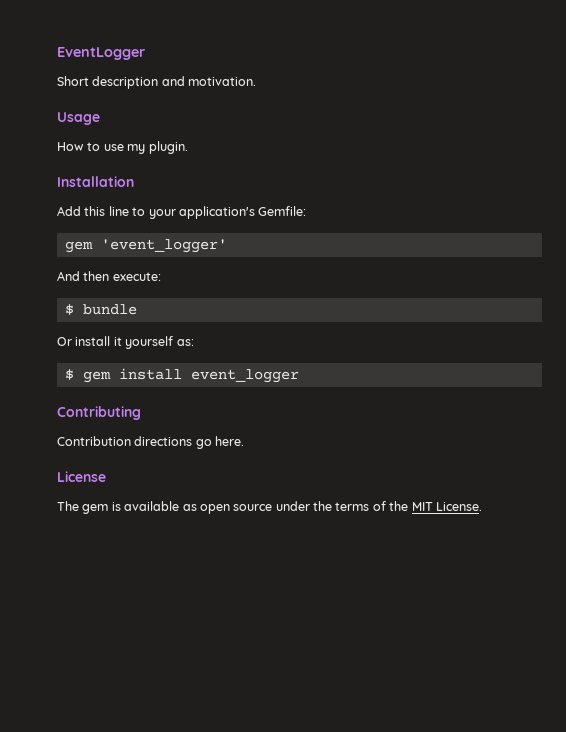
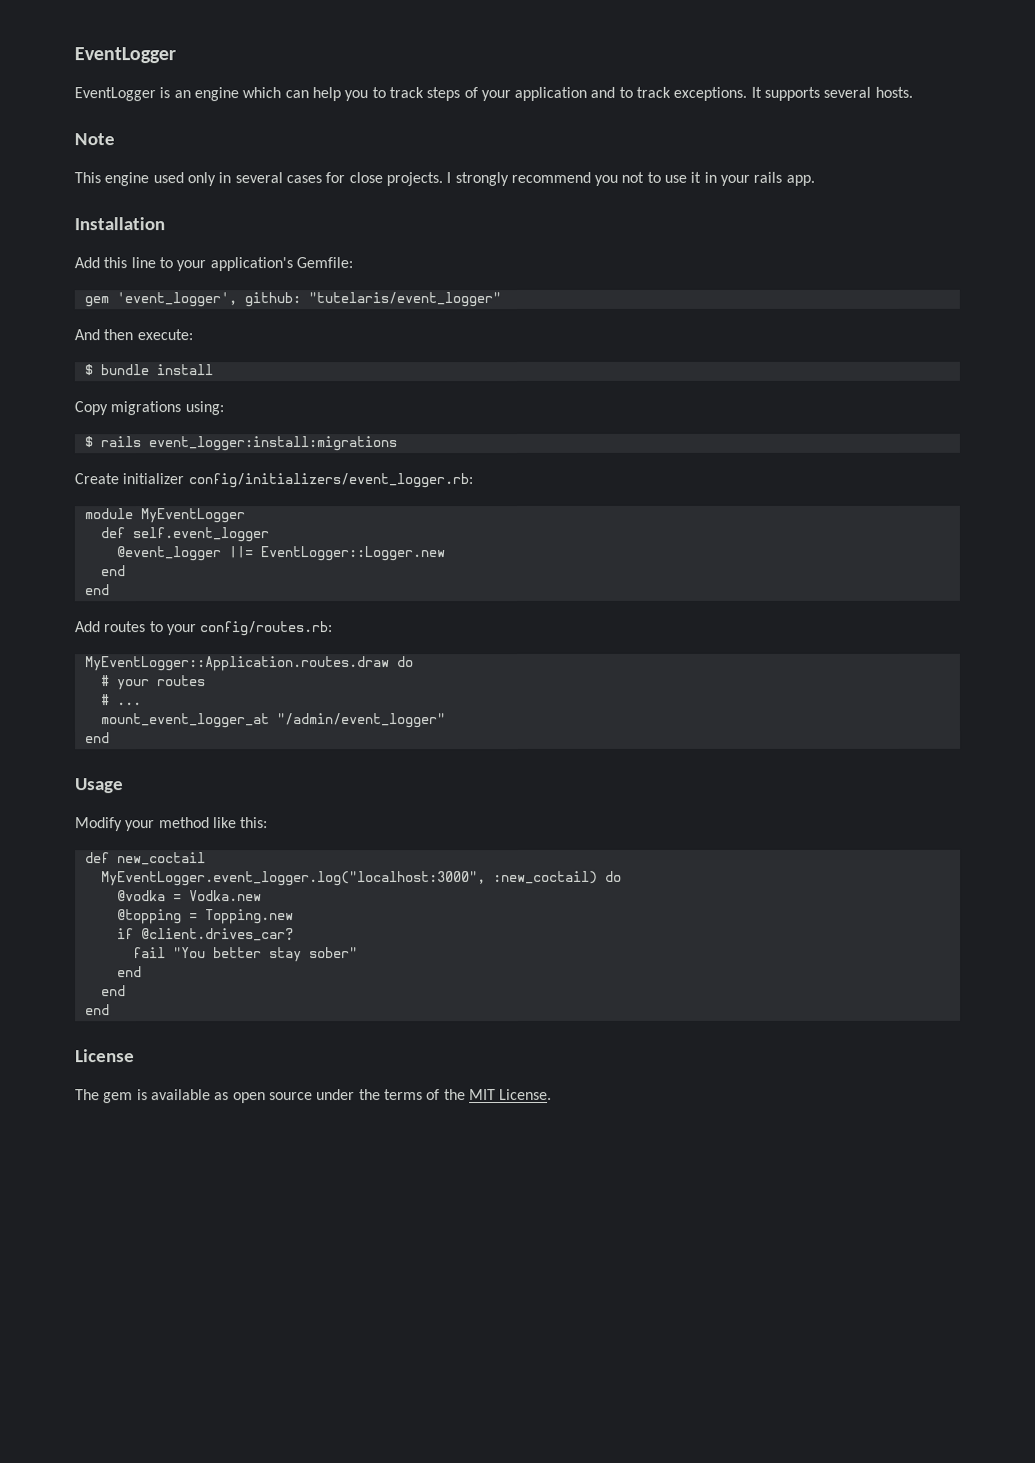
- Short description and motivation.
- Usage
- How to use my plugin.
+ EventLogger is an engine which can help you to track steps of your application and to track exceptions. It supports several hosts.
+ Note
+ This engine used only in several cases for close projects. I strongly recommend you not to use it in your rails app.
- gem 'event_logger'
+ gem 'event_logger', github: "tutelaris/event_logger"
- $ bundle
- Or install it yourself as:
- $ gem install event_logger
- Contributing
- Contribution directions go here.
+ $ bundle install
+ Copy migrations using:
+ $ rails event_logger:install:migrations
+ Create initializer config/initializers/event_logger.rb:
+ module MyEventLogger
+ def self.event_logger
+ @event_logger ||= EventLogger::Logger.new
+ end
+ end
+ Add routes to your config/routes.rb:
+ MyEventLogger::Application.routes.draw do
+ # your routes
+ # ...
+ mount_event_logger_at "/admin/event_logger"
+ end
+ Usage
+ Modify your method like this:
+ def new_coctail
+ MyEventLogger.event_logger.log("localhost:3000", :new_coctail) do
+ @vodka = Vodka.new
+ @topping = Topping.new
+ if @client.drives_car?
+ fail "You better stay sober"
+ end
+ end
+ end

